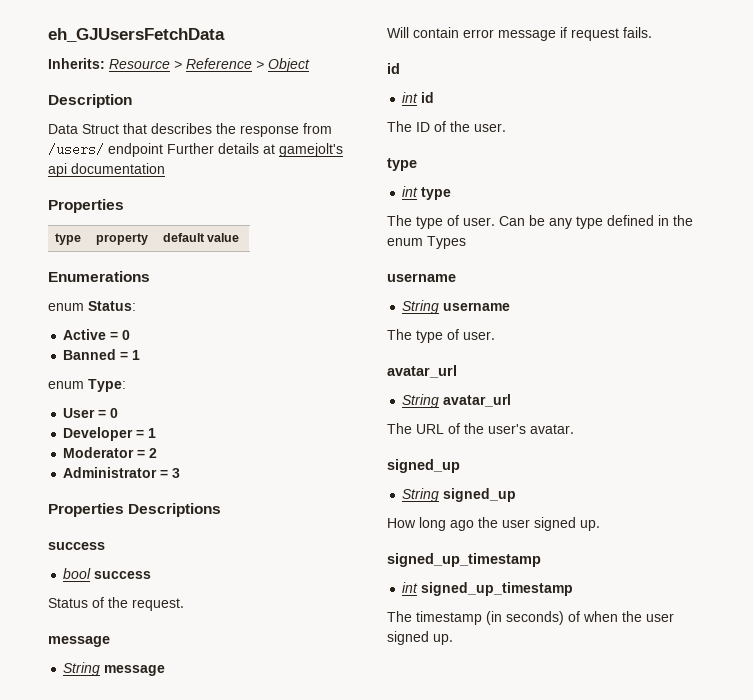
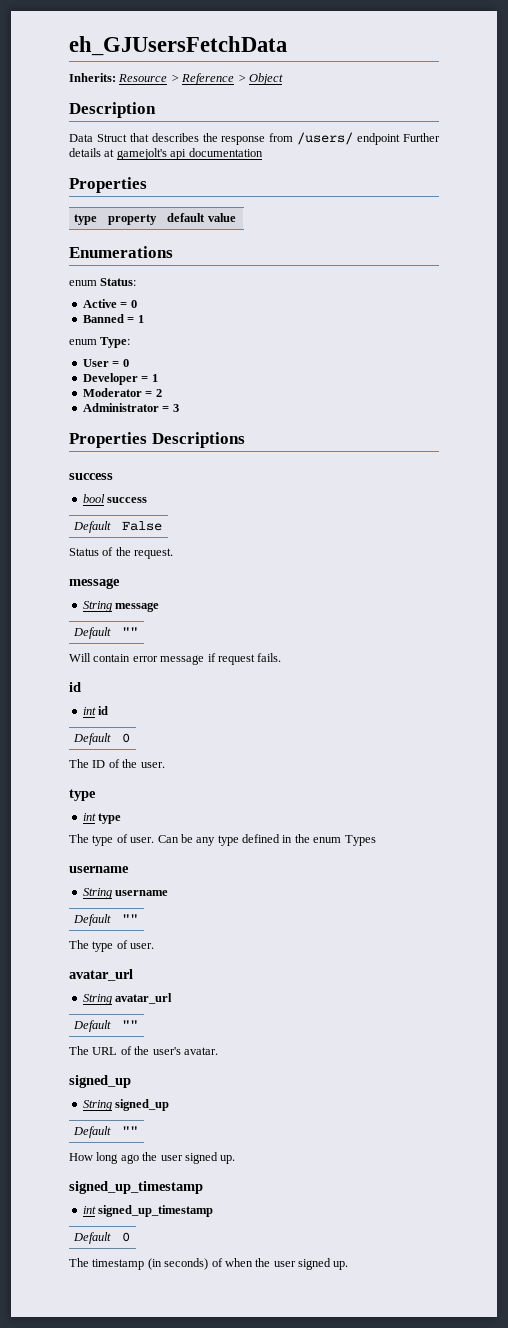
+ Default | False
  String message
+ Default | ""
  int id
+ Default | 0
  String username
+ Default | ""
  String avatar_url
+ Default | ""
  String signed_up
+ Default | ""
  int signed_up_timestamp
+ Default | 0

